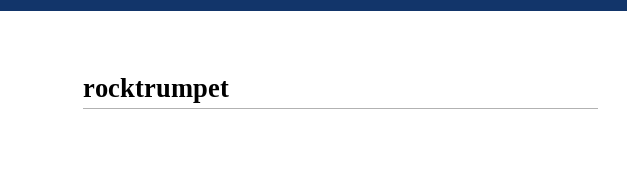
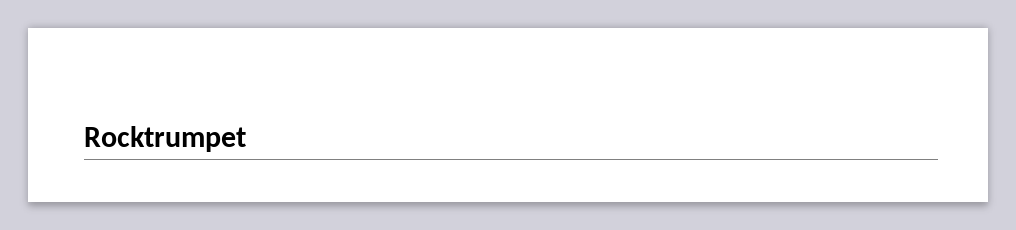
- rocktrumpet
+ Rocktrumpet

